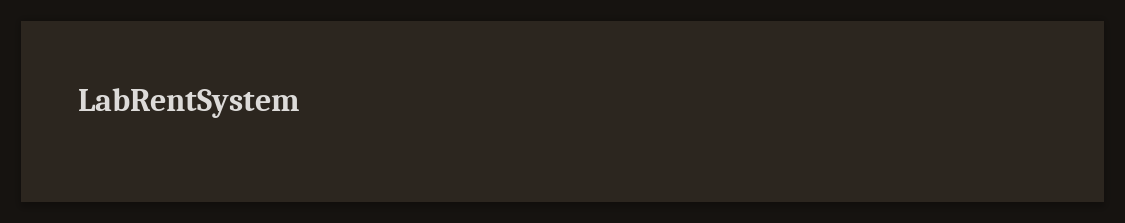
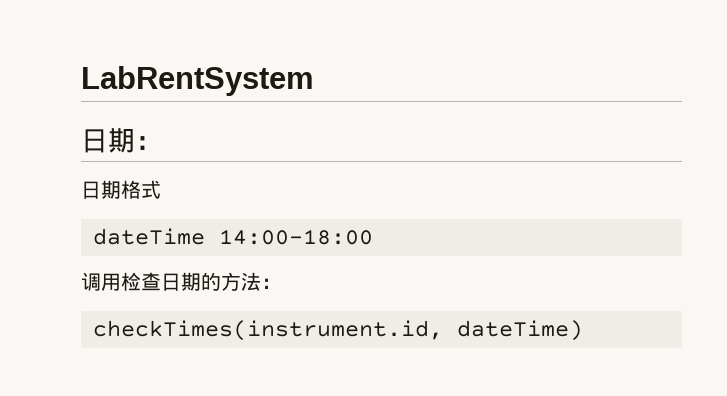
+ 日期：
+ 日期格式
+ dateTime 14:00-18:00
+ 调用检查日期的方法：
+ checkTimes(instrument.id, dateTime)

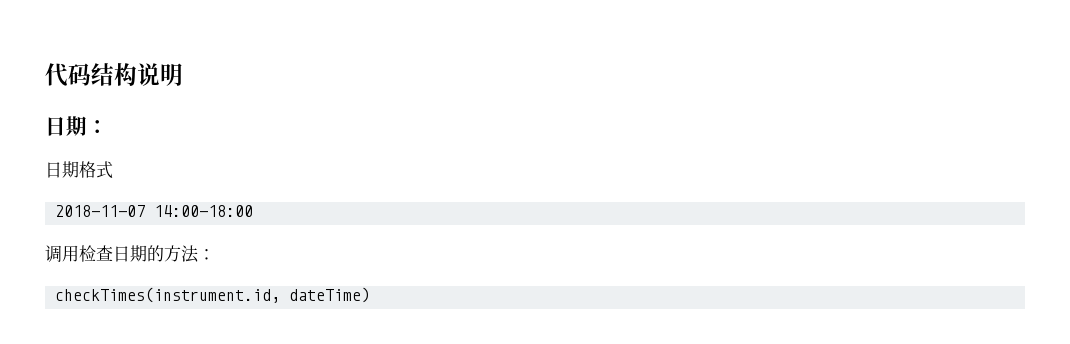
- LabRentSystem
+ 代码结构说明
- dateTime 14:00-18:00
+ 2018-11-07 14:00-18:00

